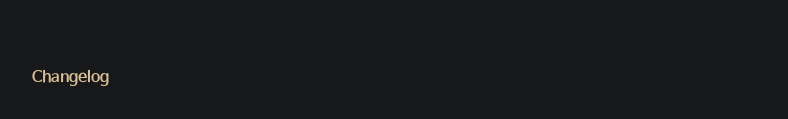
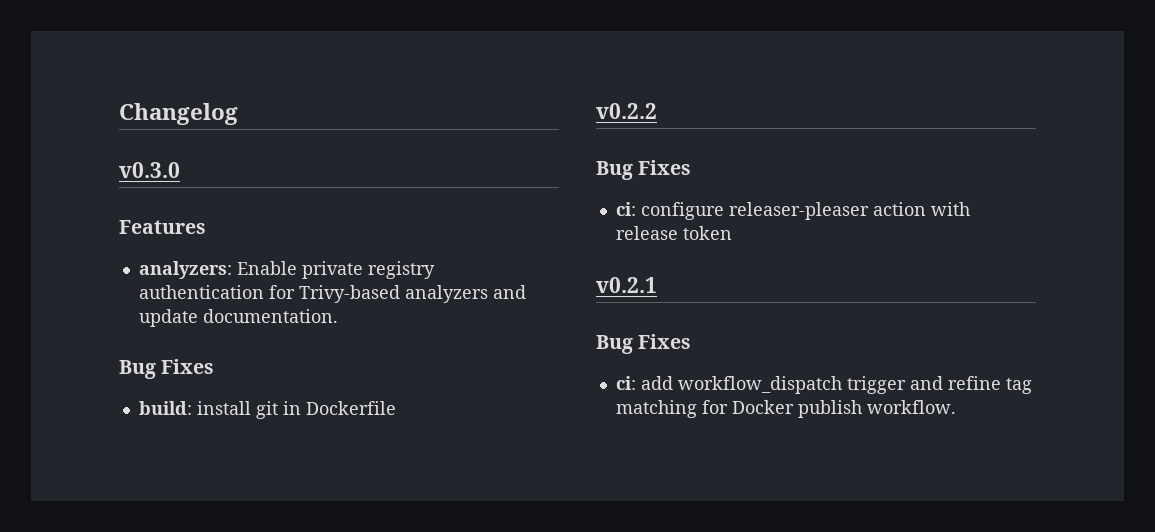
+ v0.3.0
+ Features
+ analyzers: Enable private registry authentication for Trivy-based analyzers and update documentation.
+ Bug Fixes
+ build: install git in Dockerfile
+ v0.2.2
+ Bug Fixes
+ ci: configure releaser-pleaser action with release token
+ v0.2.1
+ Bug Fixes
+ ci: add workflow_dispatch trigger and refine tag matching for Docker publish workflow.

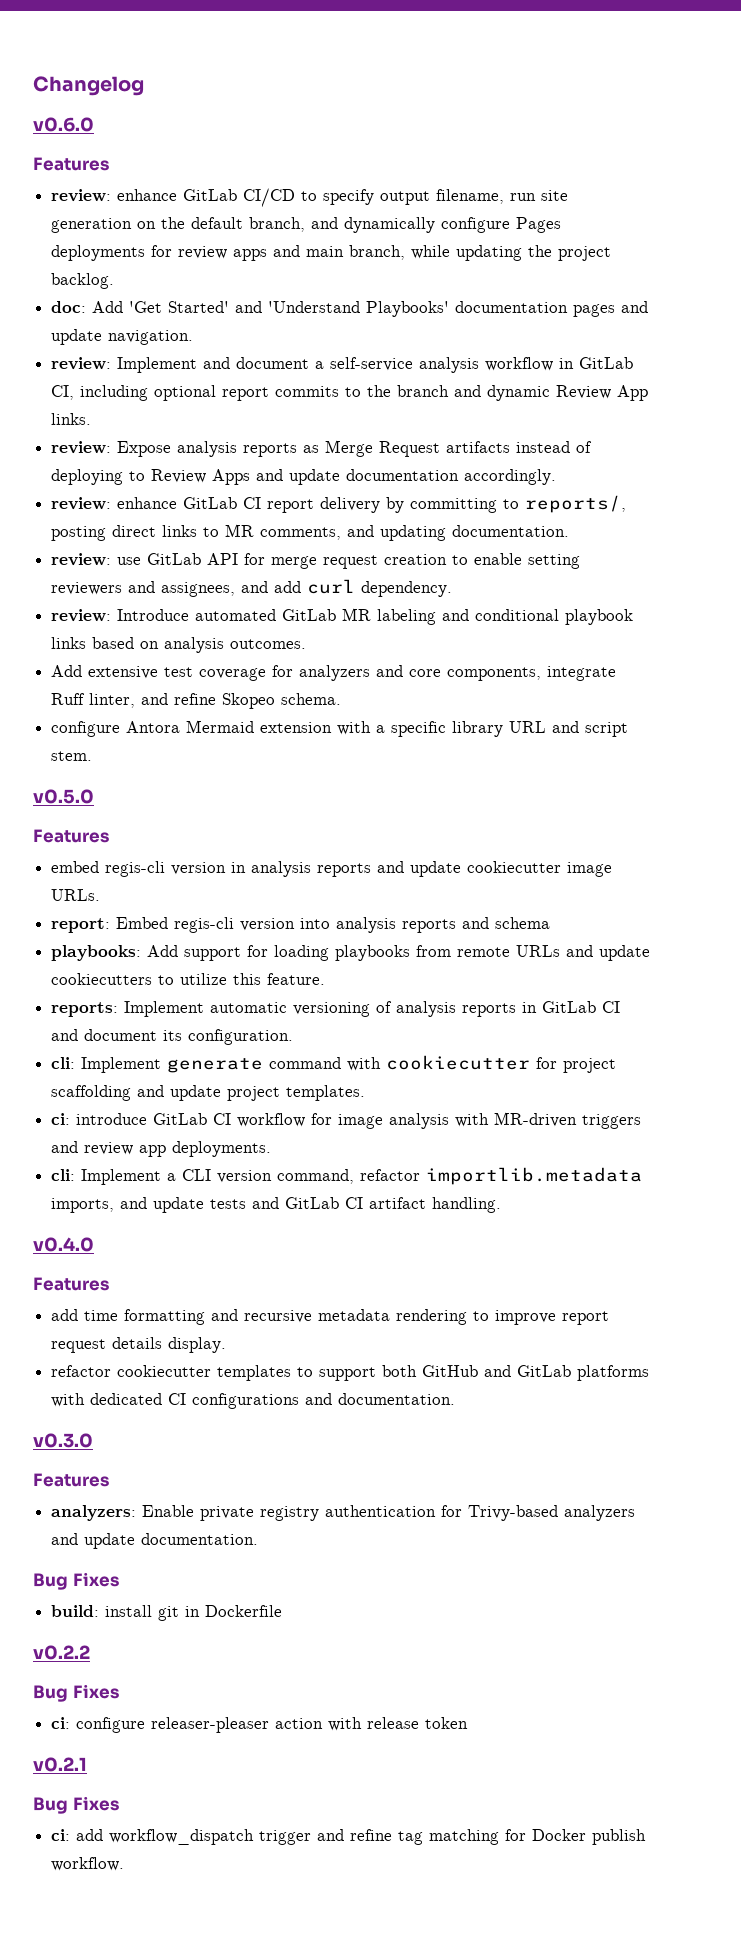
+ v0.6.0
+ Features
+ review: enhance GitLab CI/CD to specify output filename, run site generation on the default branch, and dynamically configure Pages deployments for review apps and main branch, while updating the project backlog.
+ doc: Add 'Get Started' and 'Understand Playbooks' documentation pages and update navigation.
+ review: Implement and document a self-service analysis workflow in GitLab CI, including optional report commits to the branch and dynamic Review App links.
+ review: Expose analysis reports as Merge Request artifacts instead of deploying to Review Apps and update documentation accordingly.
+ review: enhance GitLab CI report delivery by committing to reports/, posting direct links to MR comments, and updating documentation.
+ review: use GitLab API for merge request creation to enable setting reviewers and assignees, and add curl dependency.
+ review: Introduce automated GitLab MR labeling and conditional playbook links based on analysis outcomes.
+ Add extensive test coverage for analyzers and core components, integrate Ruff linter, and refine Skopeo schema.
+ configure Antora Mermaid extension with a specific library URL and script stem.
+ v0.5.0
+ Features
+ embed regis-cli version in analysis reports and update cookiecutter image URLs.
+ report: Embed regis-cli version into analysis reports and schema
+ playbooks: Add support for loading playbooks from remote URLs and update cookiecutters to utilize this feature.
+ reports: Implement automatic versioning of analysis reports in GitLab CI and document its configuration.
+ cli: Implement generate command with cookiecutter for project scaffolding and update project templates.
+ ci: introduce GitLab CI workflow for image analysis with MR-driven triggers and review app deployments.
+ cli: Implement a CLI version command, refactor importlib.metadata imports, and update tests and GitLab CI artifact handling.
+ v0.4.0
+ Features
+ add time formatting and recursive metadata rendering to improve report request details display.
+ refactor cookiecutter templates to support both GitHub and GitLab platforms with dedicated CI configurations and documentation.

